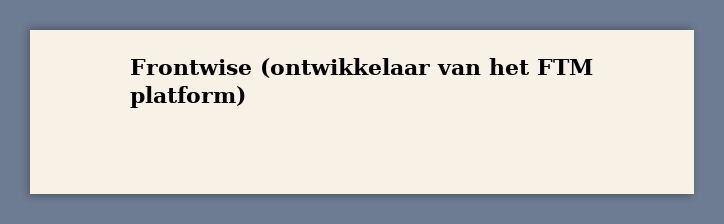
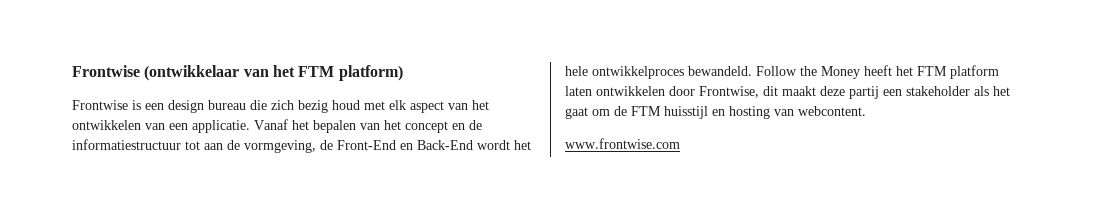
+ Frontwise is een design bureau die zich bezig houd met elk aspect van het ontwikkelen van een applicatie. Vanaf het bepalen van het concept en de informatiestructuur tot aan de vormgeving, de Front-End en Back-End wordt het hele ontwikkelproces bewandeld. Follow the Money heeft het FTM platform laten ontwikkelen door Frontwise, dit maakt deze partij een stakeholder als het gaat om de FTM huisstijl en hosting van webcontent.
+ www.frontwise.com

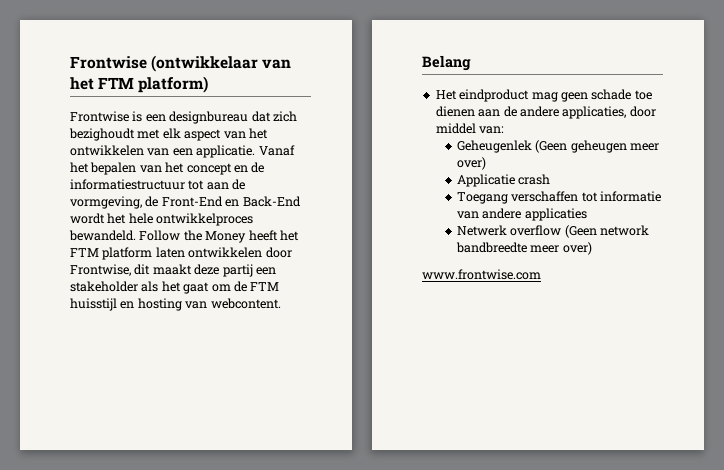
- Frontwise is een design bureau die zich bezig houd met elk aspect van het ontwikkelen van een applicatie.
+ Frontwise is een designbureau dat zich bezighoudt met elk aspect van het ontwikkelen van een applicatie.
+ Belang
+ Het eindproduct mag geen schade toe dienen aan de andere applicaties, door middel van:
+ Geheugenlek (Geen geheugen meer over)
+ Applicatie crash
+ Toegang verschaffen tot informatie van andere applicaties
+ Netwerk overflow (Geen network bandbreedte meer over)

